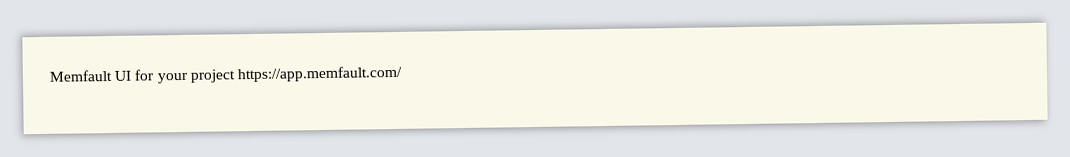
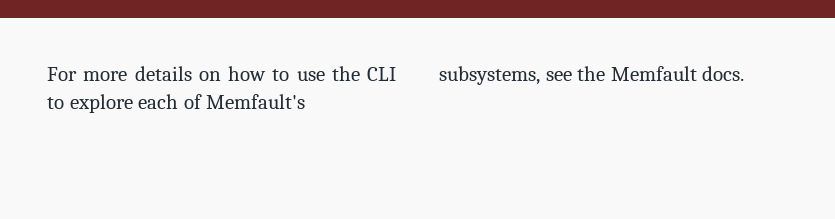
- Memfault UI for your project https://app.memfault.com/
+ For more details on how to use the CLI to explore each of Memfault's subsystems, see the Memfault docs.

